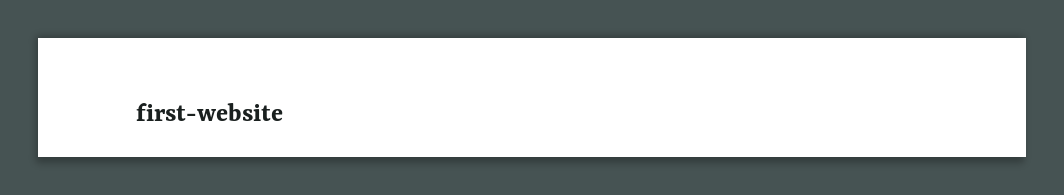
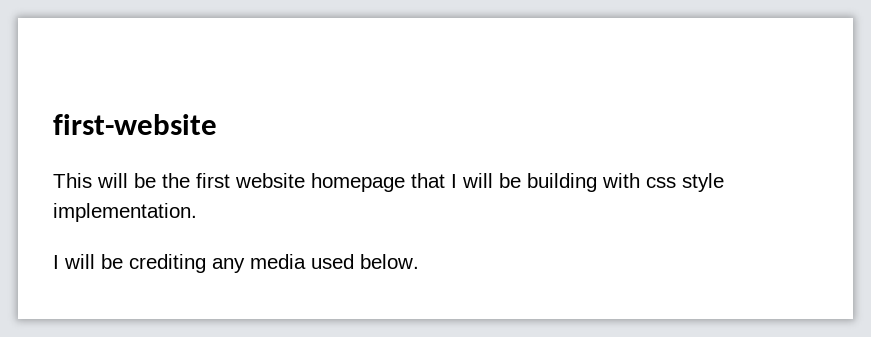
+ This will be the first website homepage that I will be building with css style implementation.
+ I will be crediting any media used below.

